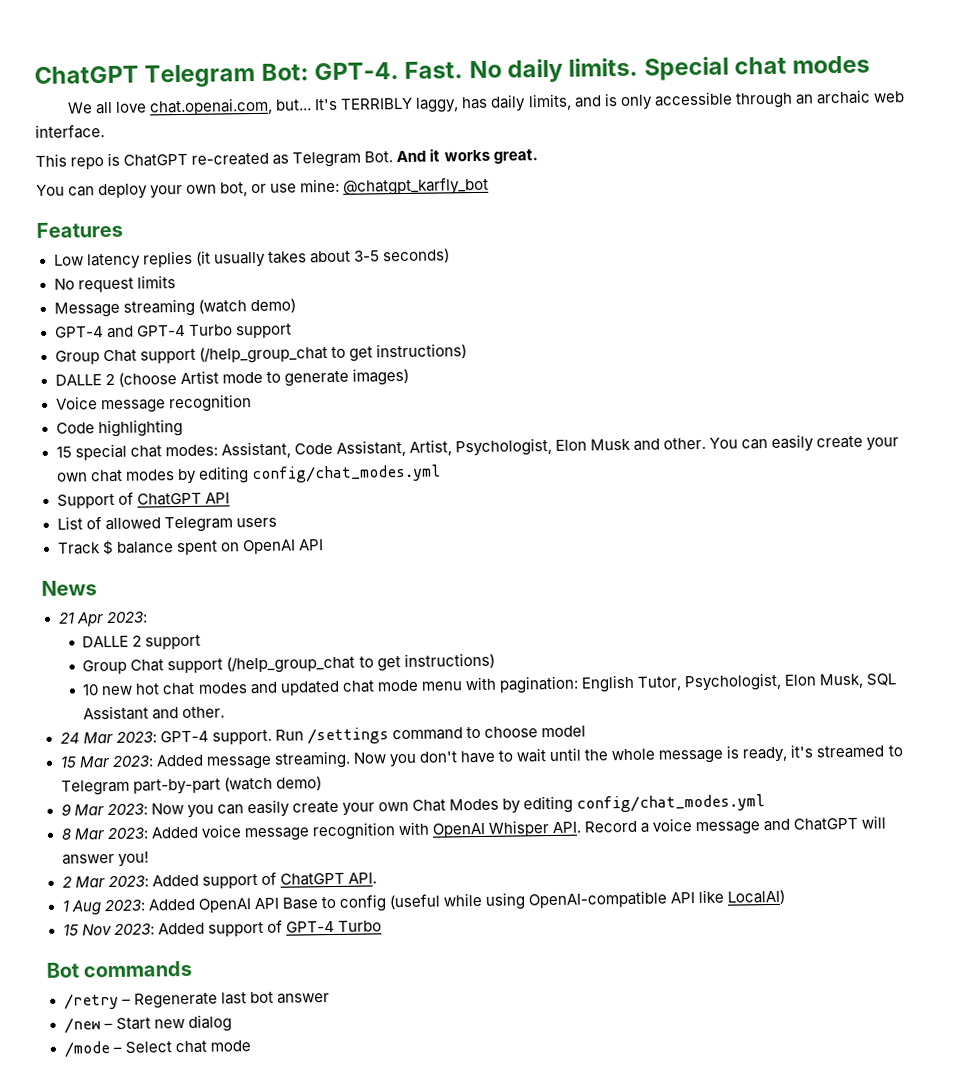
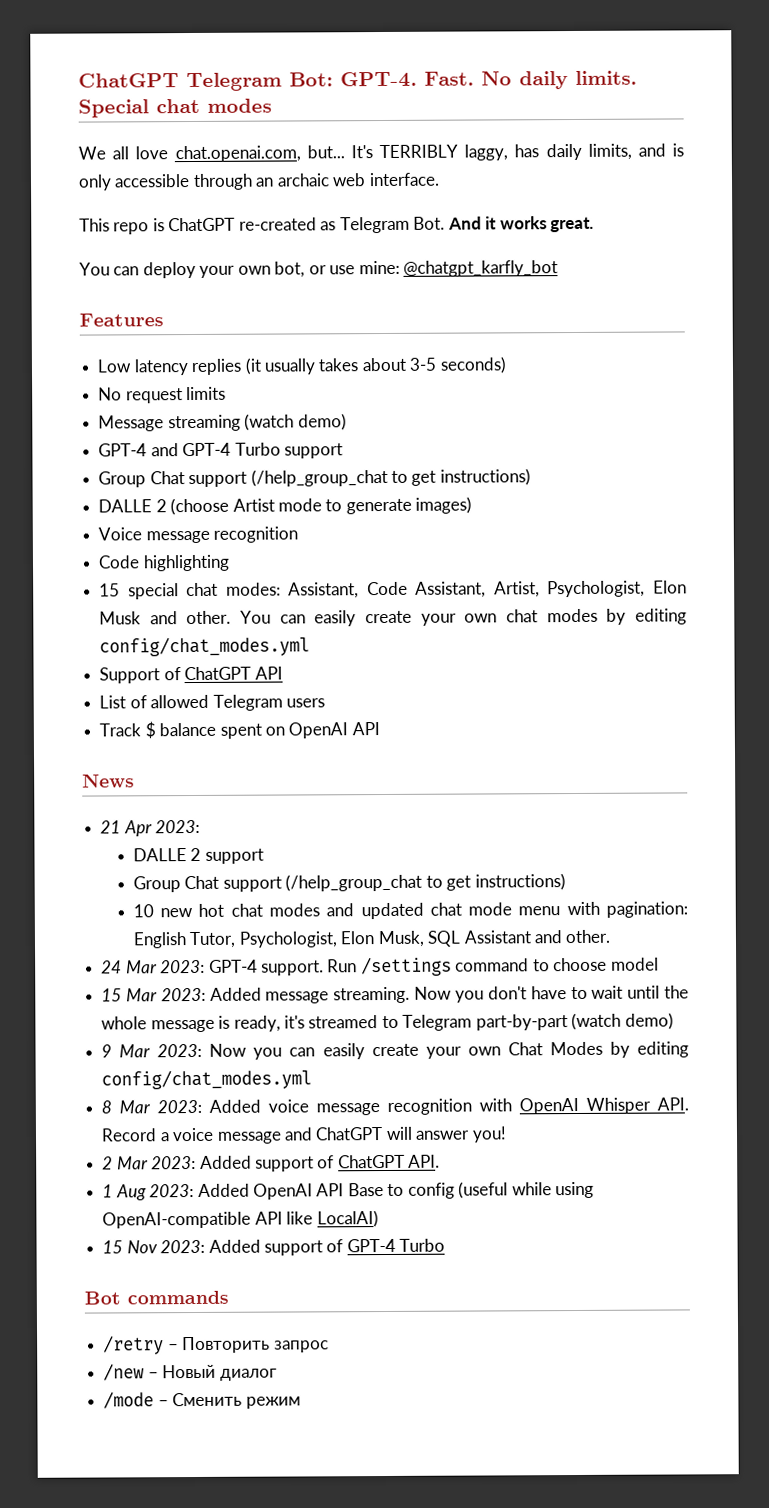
- /retry – Regenerate last bot answer
+ /retry – Повторить запрос
- /new – Start new dialog
+ /new – Новый диалог
- /mode – Select chat mode
+ /mode – Сменить режим

